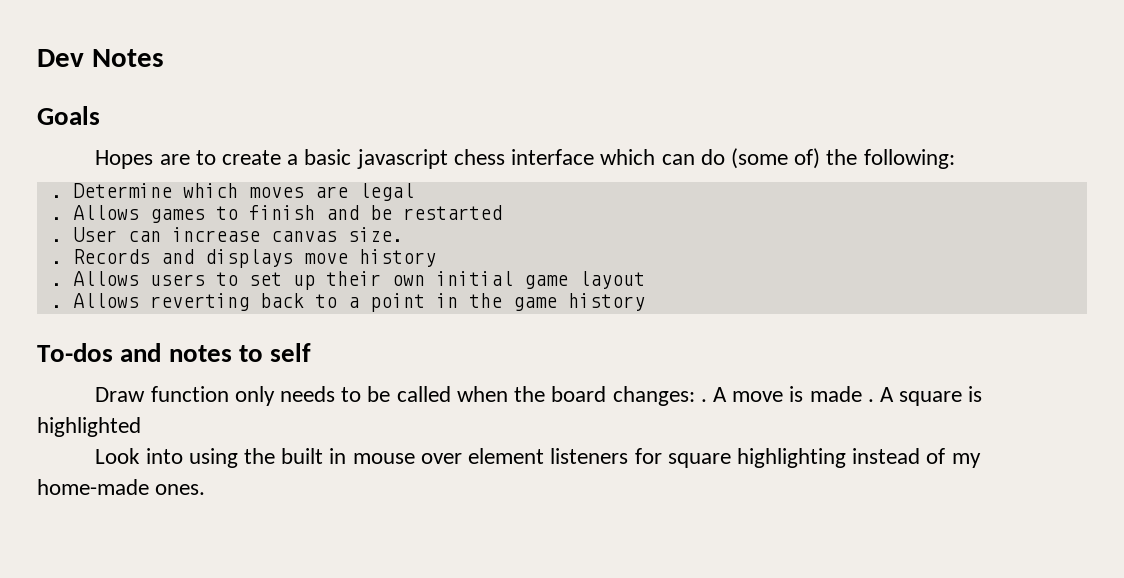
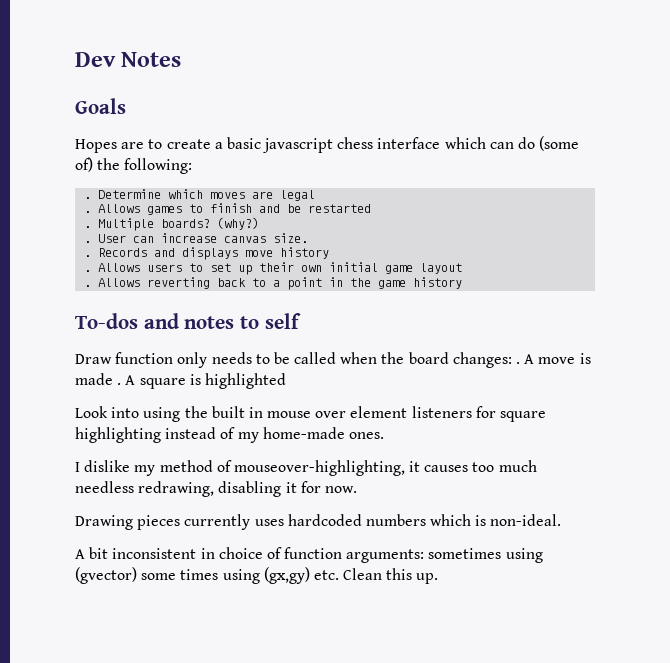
+ . Multiple boards? (why?)
+ I dislike my method of mouseover-highlighting, it causes too much needless redrawing, disabling it for now.
+ Drawing pieces currently uses hardcoded numbers which is non-ideal.
+ A bit inconsistent in choice of function arguments: sometimes using (gvector) some times using (gx,gy) etc. Clean this up.

